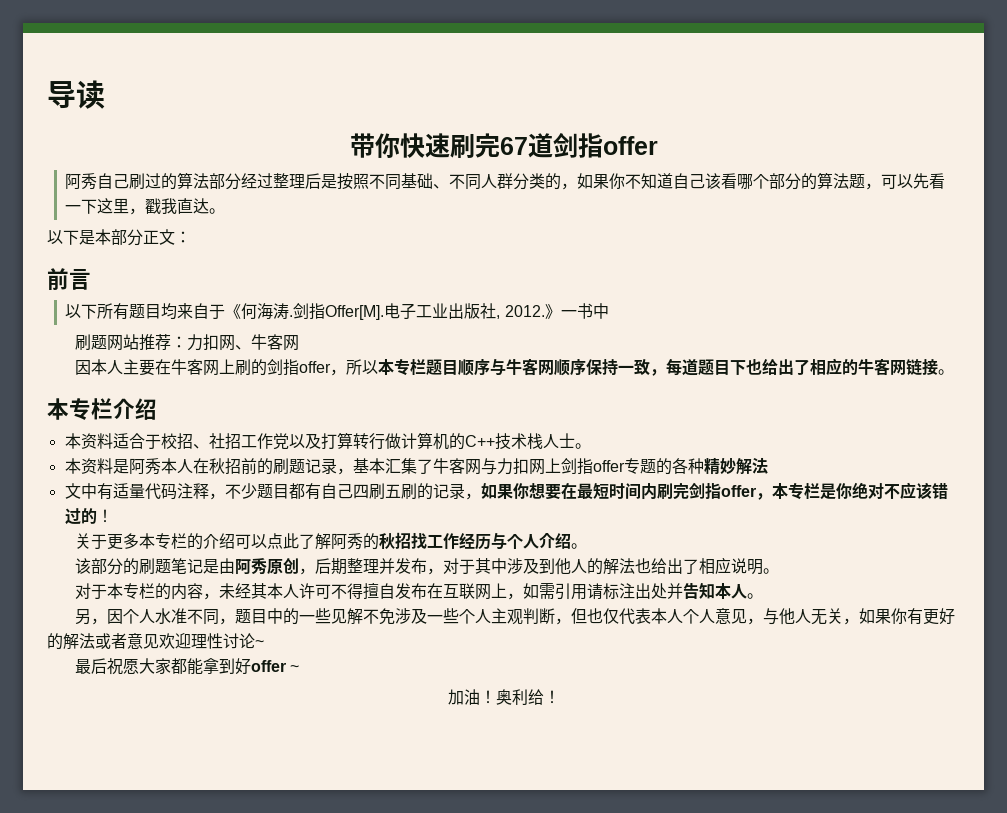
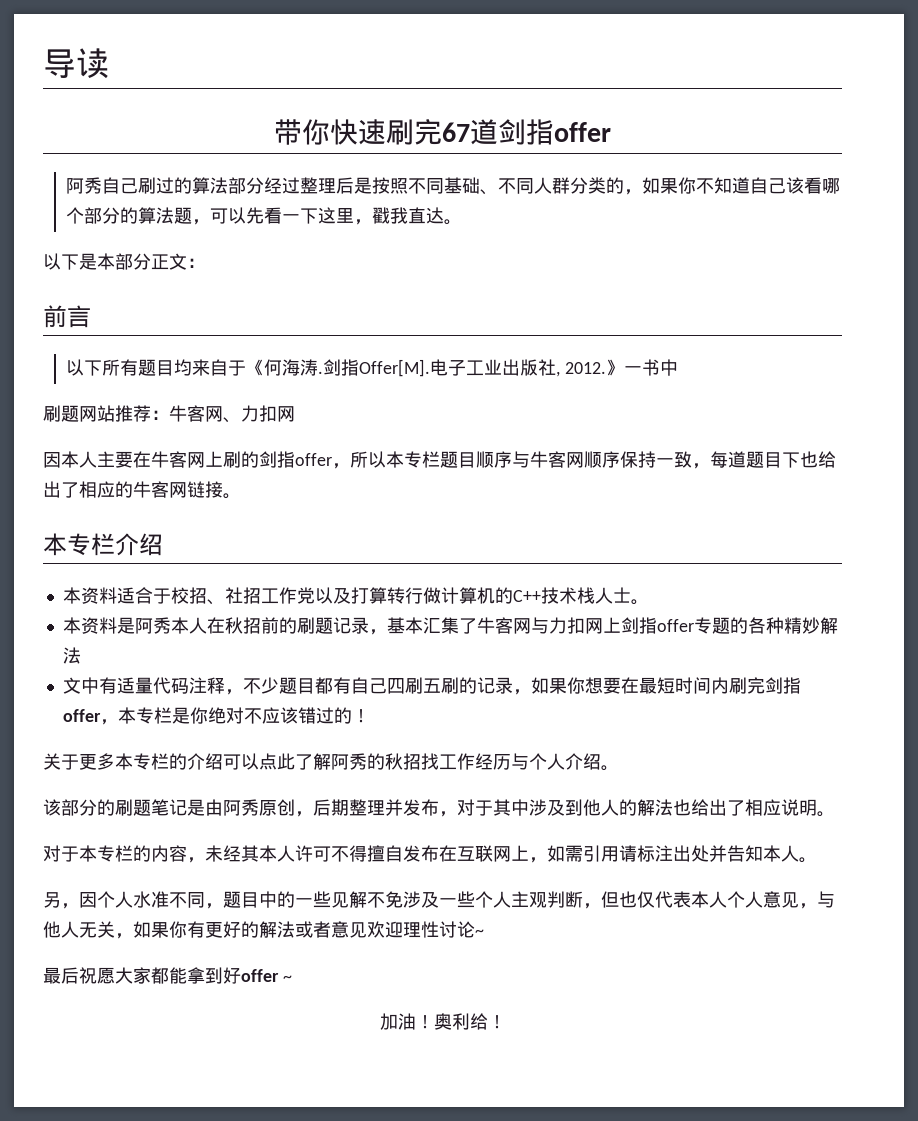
- 刷题网站推荐：力扣网、牛客网
+ 刷题网站推荐：牛客网、力扣网

